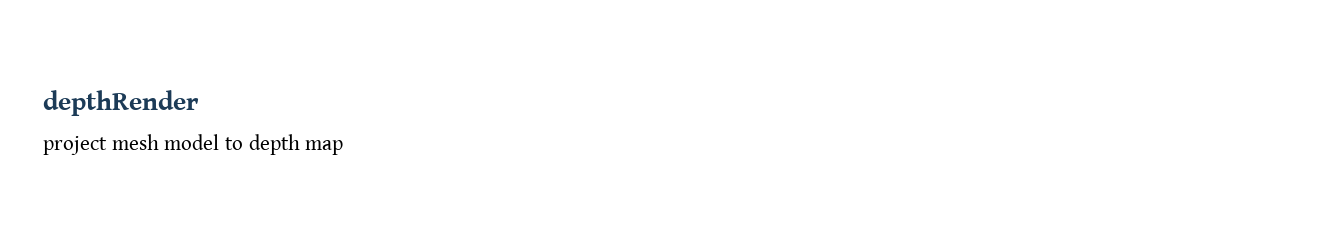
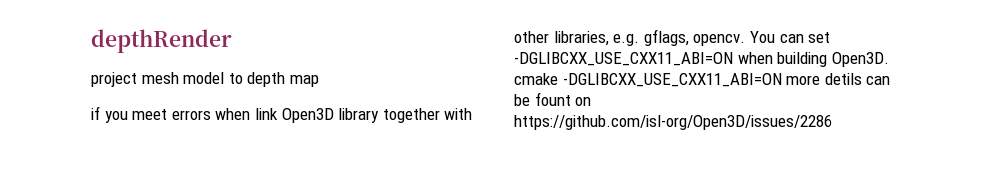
+ if you meet errors when link Open3D library together with other libraries, e.g. gflags, opencv. You can set -DGLIBCXX_USE_CXX11_ABI=ON when building Open3D. cmake -DGLIBCXX_USE_CXX11_ABI=ON more detils can be fount on https://github.com/isl-org/Open3D/issues/2286

